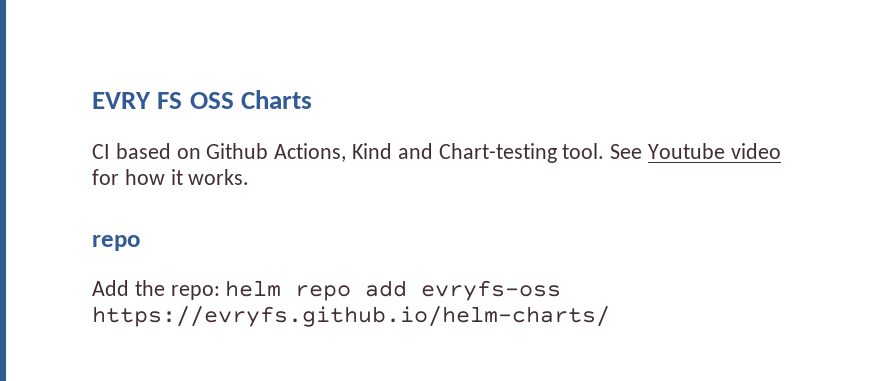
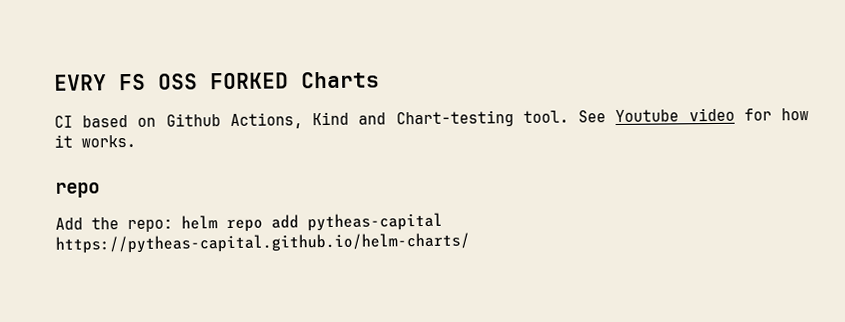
- EVRY FS OSS Charts
+ EVRY FS OSS FORKED Charts
- Add the repo: helm repo add evryfs-oss https://evryfs.github.io/helm-charts/
+ Add the repo: helm repo add pytheas-capital https://pytheas-capital.github.io/helm-charts/

